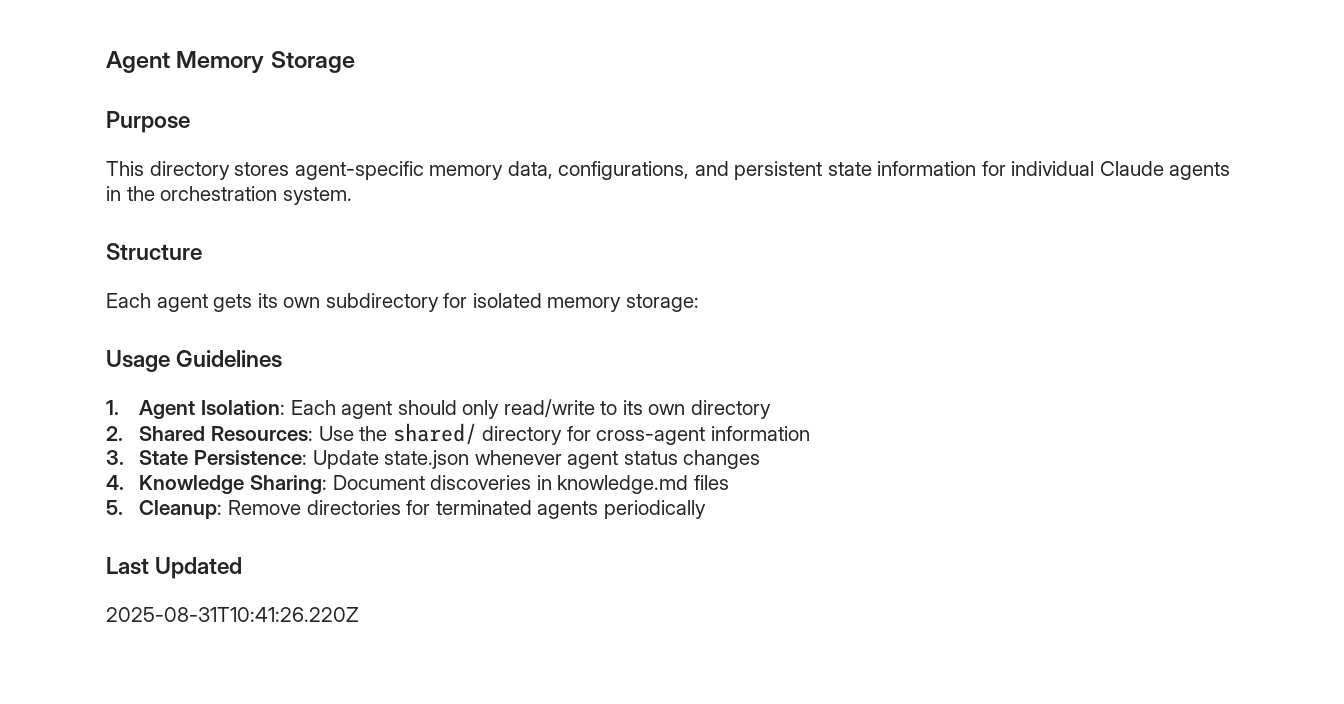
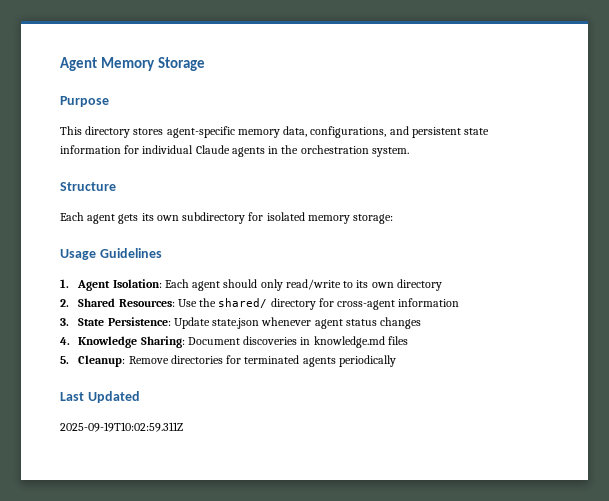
- 2025-08-31T10:41:26.220Z
+ 2025-09-19T10:02:59.311Z

